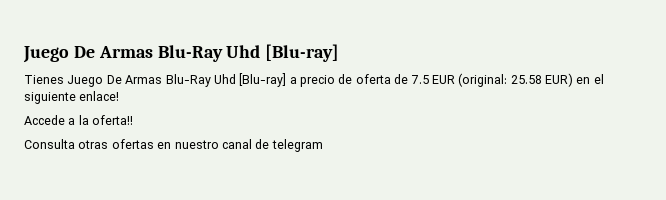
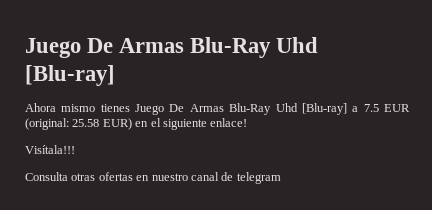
- Tienes Juego De Armas Blu-Ray Uhd [Blu-ray] a precio de oferta de 7.5 EUR (original: 25.58 EUR) en el siguiente enlace!
+ Ahora mismo tienes Juego De Armas Blu-Ray Uhd [Blu-ray] a 7.5 EUR (original: 25.58 EUR) en el siguiente enlace!
- Accede a la oferta!!
+ Visítala!!!

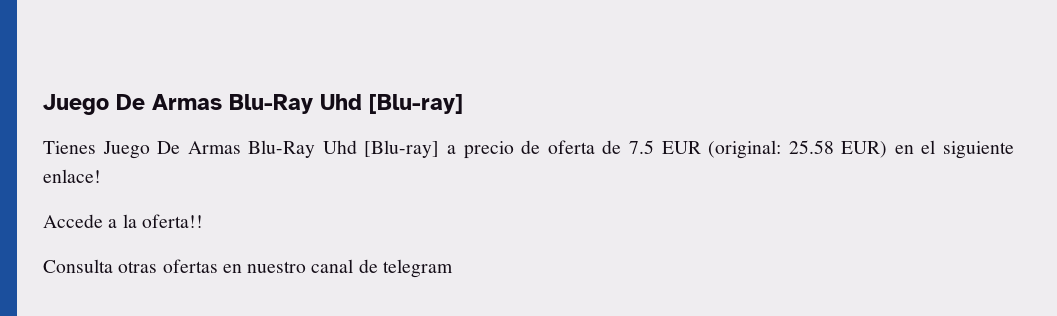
- Ahora mismo tienes Juego De Armas Blu-Ray Uhd [Blu-ray] a 7.5 EUR (original: 25.58 EUR) en el siguiente enlace!
+ Tienes Juego De Armas Blu-Ray Uhd [Blu-ray] a precio de oferta de 7.5 EUR (original: 25.58 EUR) en el siguiente enlace!
- Visítala!!!
+ Accede a la oferta!!

